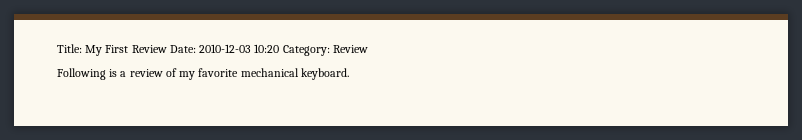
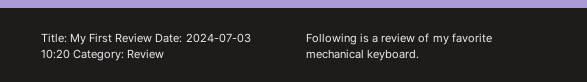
- Title: My First Review Date: 2010-12-03 10:20 Category: Review
+ Title: My First Review Date: 2024-07-03 10:20 Category: Review

